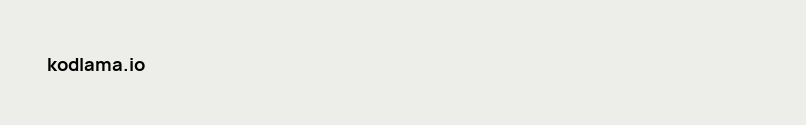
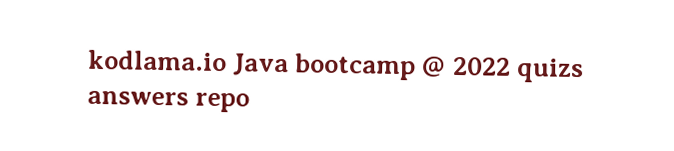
- kodlama.io
+ kodlama.io Java bootcamp @ 2022 quizs answers repo

